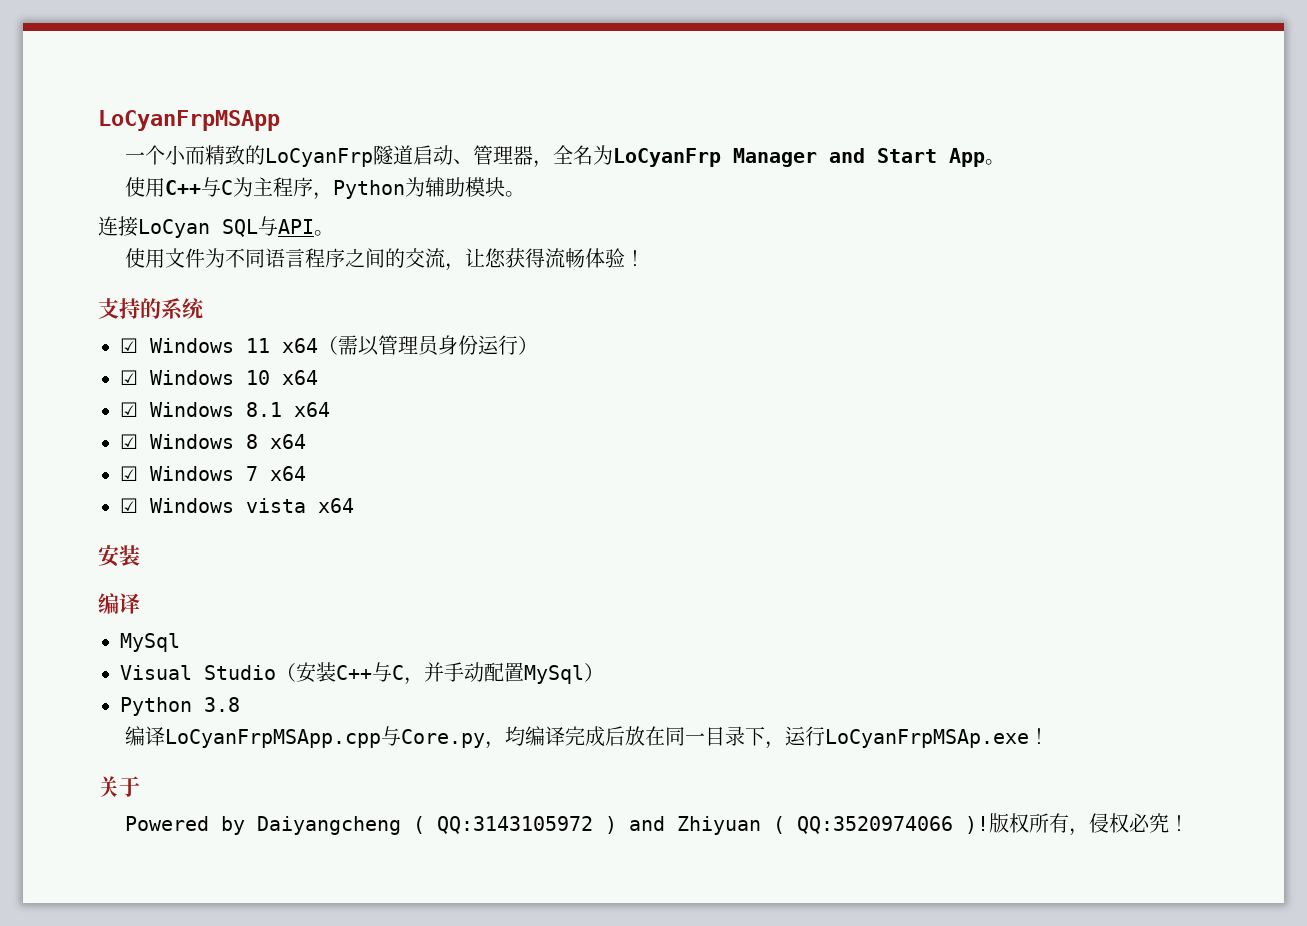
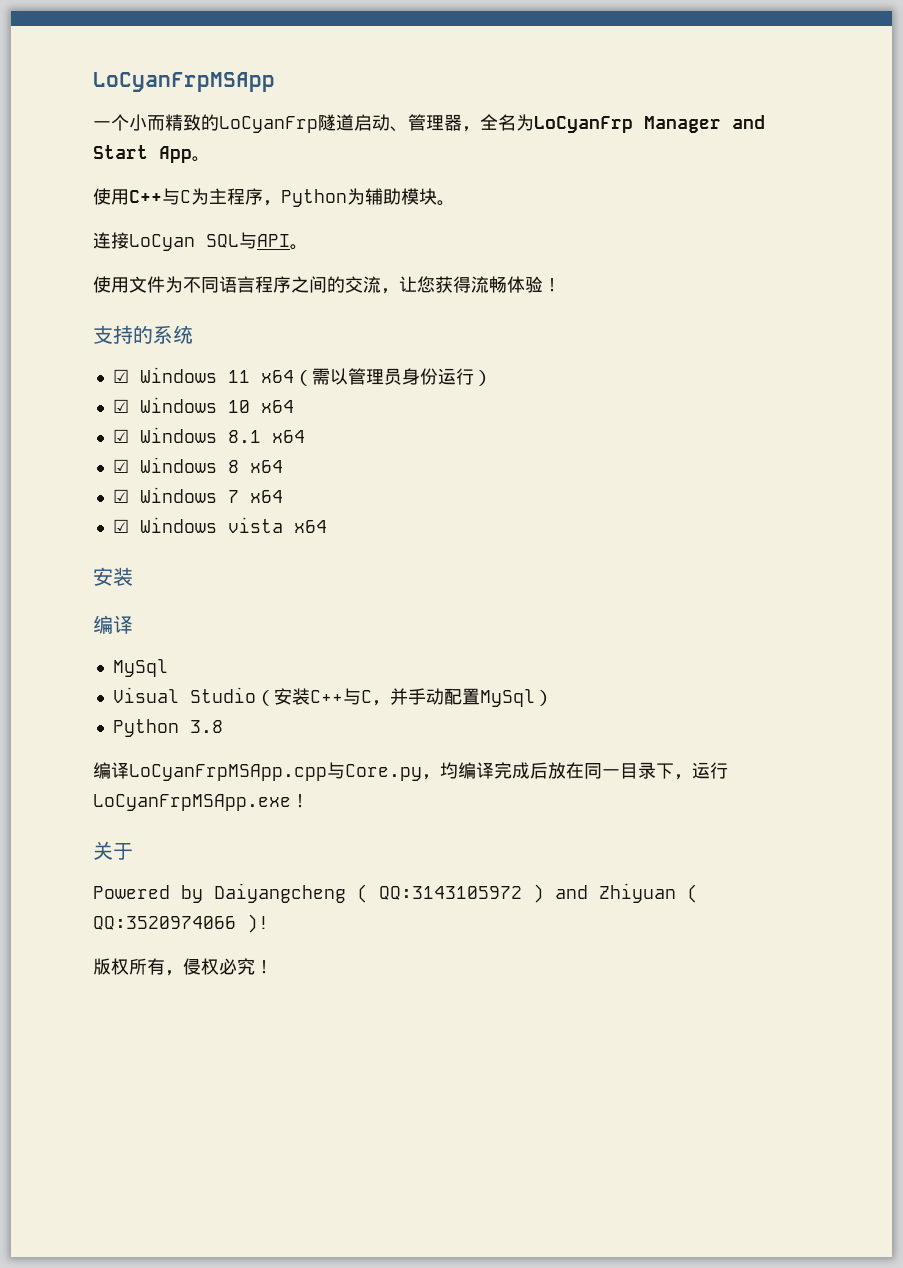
- 编译LoCyanFrpMSApp.cpp与Core.py，均编译完成后放在同一目录下，运行LoCyanFrpMSAp.exe！
+ 编译LoCyanFrpMSApp.cpp与Core.py，均编译完成后放在同一目录下，运行LoCyanFrpMSApp.exe！
- Powered by Daiyangcheng ( QQ:3143105972 ) and Zhiyuan ( QQ:3520974066 )!版权所有，侵权必究！
+ Powered by Daiyangcheng ( QQ:3143105972 ) and Zhiyuan ( QQ:3520974066 )!
+ 版权所有，侵权必究！

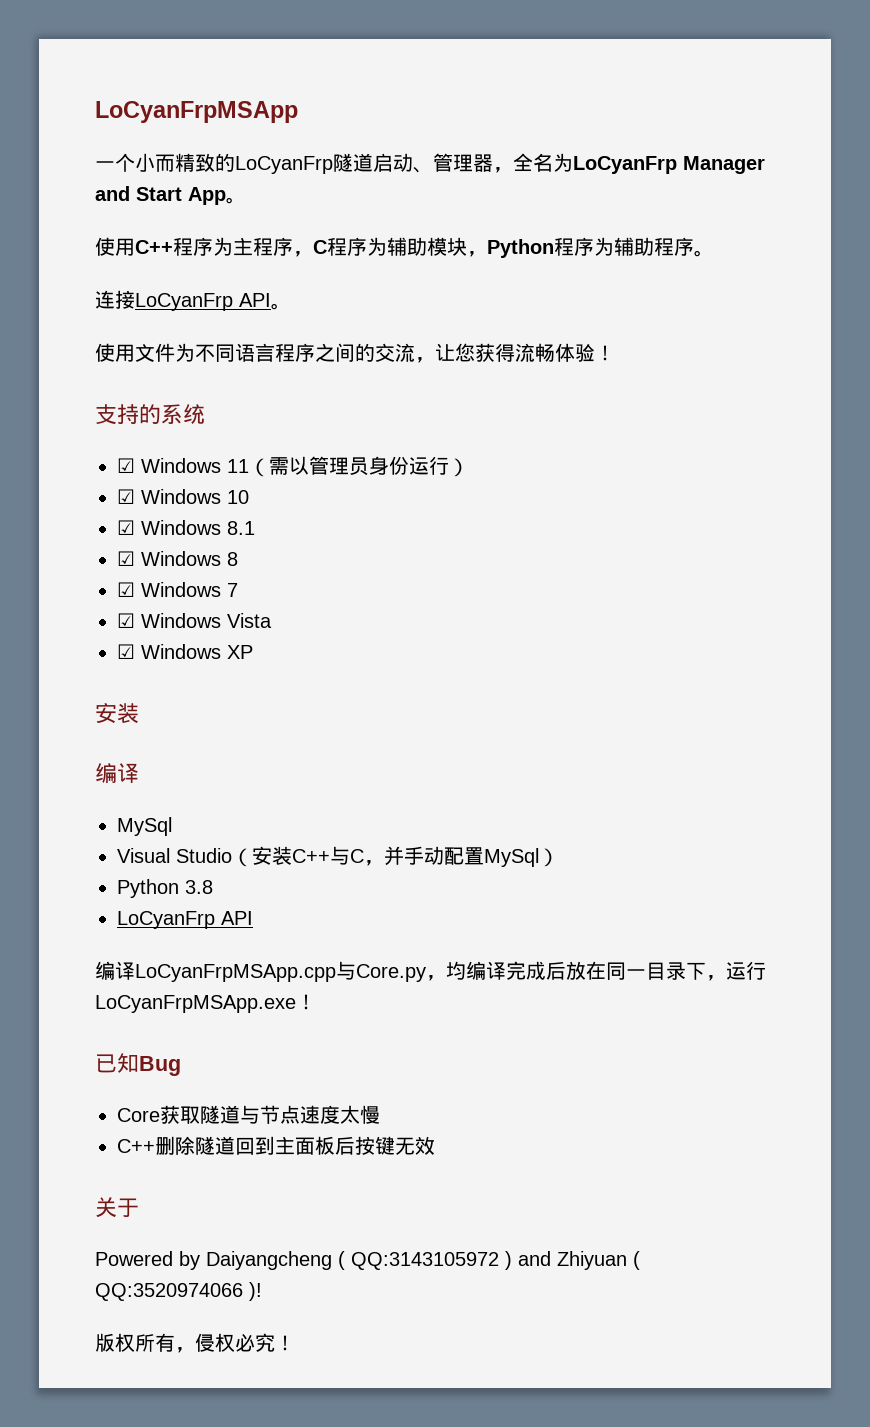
- 使用C++与C为主程序，Python为辅助模块。
+ 使用C++程序为主程序，C程序为辅助模块，Python程序为辅助程序。
- 连接LoCyan SQL与API。
+ 连接LoCyanFrp API。
- ☑ Windows 11 x64（需以管理员身份运行）
+ ☑ Windows 11（需以管理员身份运行）
- ☑ Windows 10 x64
+ ☑ Windows 10
- ☑ Windows 8.1 x64
+ ☑ Windows 8.1
- ☑ Windows 8 x64
+ ☑ Windows 8
- ☑ Windows 7 x64
- ☑ Windows vista x64
+ ☑ Windows 7
+ ☑ Windows Vista
+ ☑ Windows XP
  Python 3.8
+ LoCyanFrp API
+ 已知Bug
+ Core获取隧道与节点速度太慢
+ C++删除隧道回到主面板后按键无效

